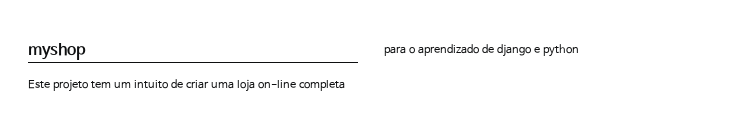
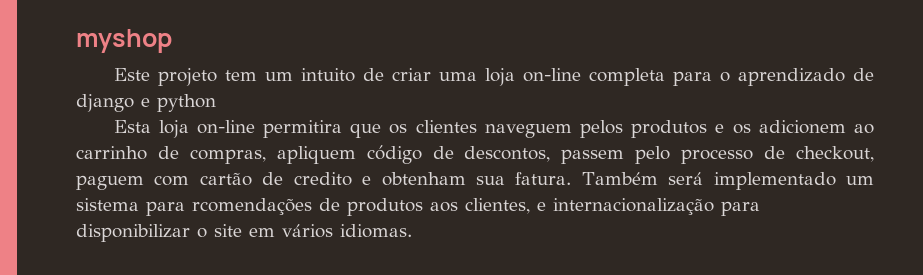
+ Esta loja on-line permitira que os clientes naveguem pelos produtos e os adicionem ao carrinho de compras, apliquem código de descontos, passem pelo processo de checkout, paguem com cartão de credito e obtenham sua fatura. Também será implementado um sistema para rcomendações de produtos aos clientes, e internacionalização para disponibilizar o site em vários idiomas.

